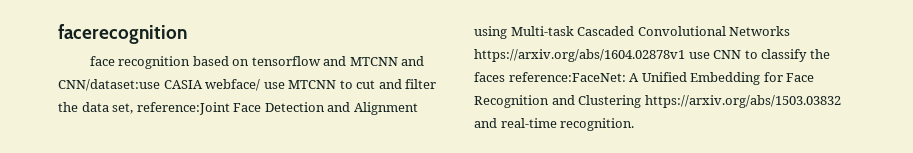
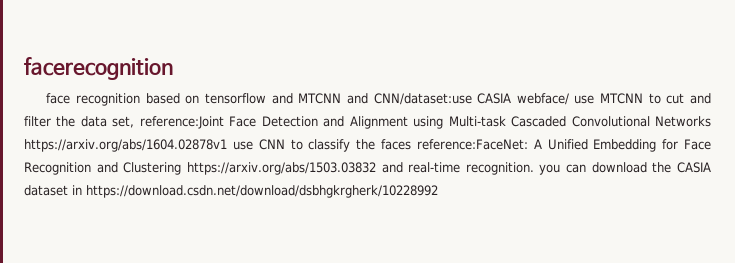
- face recognition based on tensorflow and MTCNN and CNN/dataset:use CASIA webface/ use MTCNN to cut and filter the data set, reference:Joint Face Detection and Alignment using Multi-task Cascaded Convolutional Networks https://arxiv.org/abs/1604.02878v1 use CNN to classify the faces reference:FaceNet: A Unified Embedding for Face Recognition and Clustering https://arxiv.org/abs/1503.03832 and real-time recognition.
+ face recognition based on tensorflow and MTCNN and CNN/dataset:use CASIA webface/ use MTCNN to cut and filter the data set, reference:Joint Face Detection and Alignment using Multi-task Cascaded Convolutional Networks https://arxiv.org/abs/1604.02878v1 use CNN to classify the faces reference:FaceNet: A Unified Embedding for Face Recognition and Clustering https://arxiv.org/abs/1503.03832 and real-time recognition. you can download the CASIA dataset in https://download.csdn.net/download/dsbhgkrgherk/10228992

